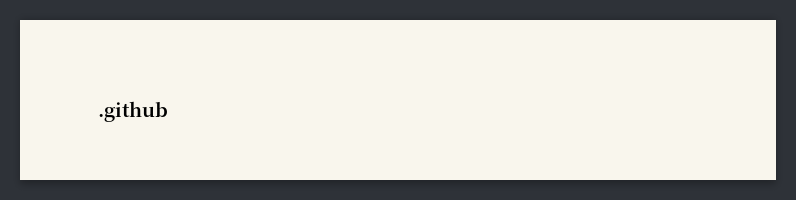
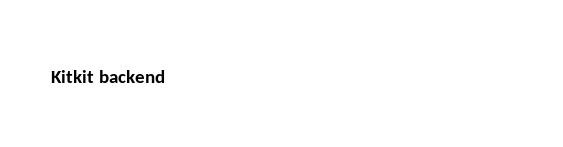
- .github
+ Kitkit backend

